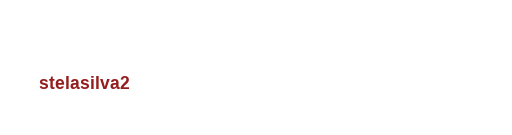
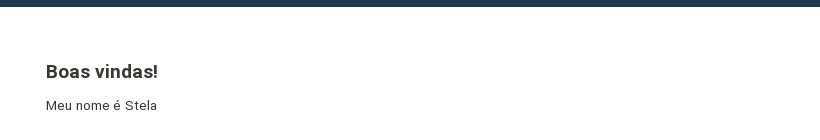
- stelasilva2
+ Boas vindas!
+ Meu nome é Stela

